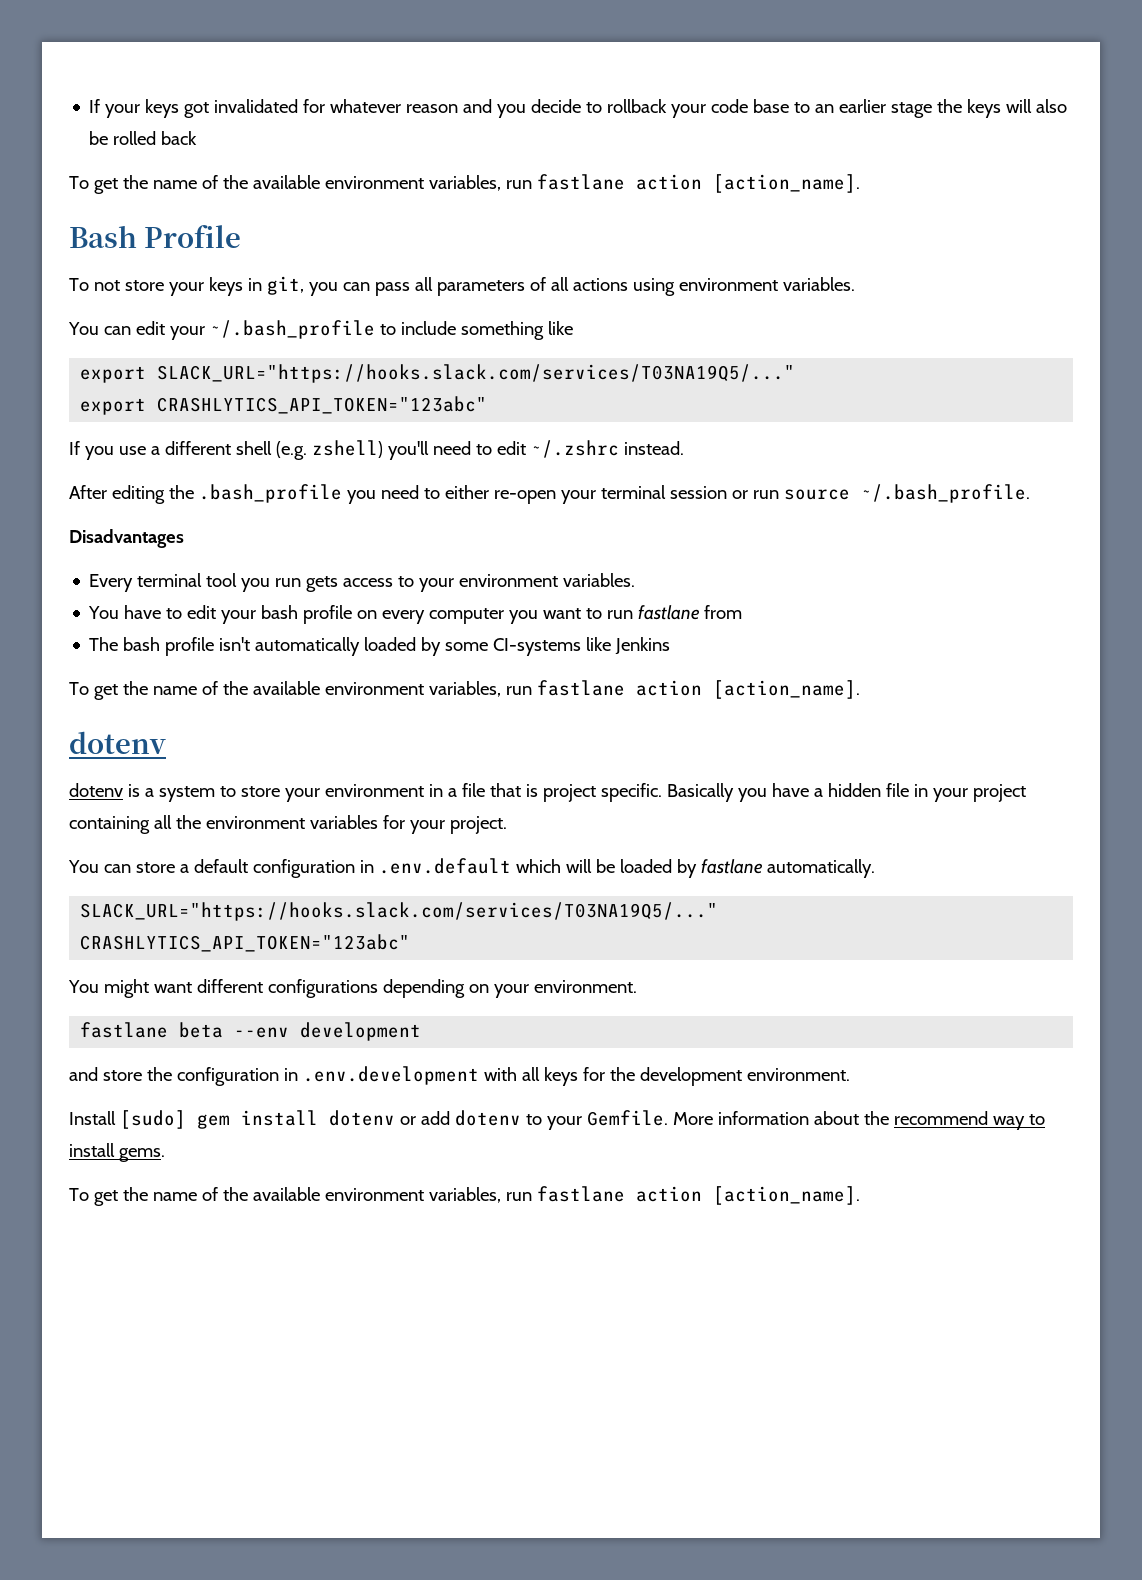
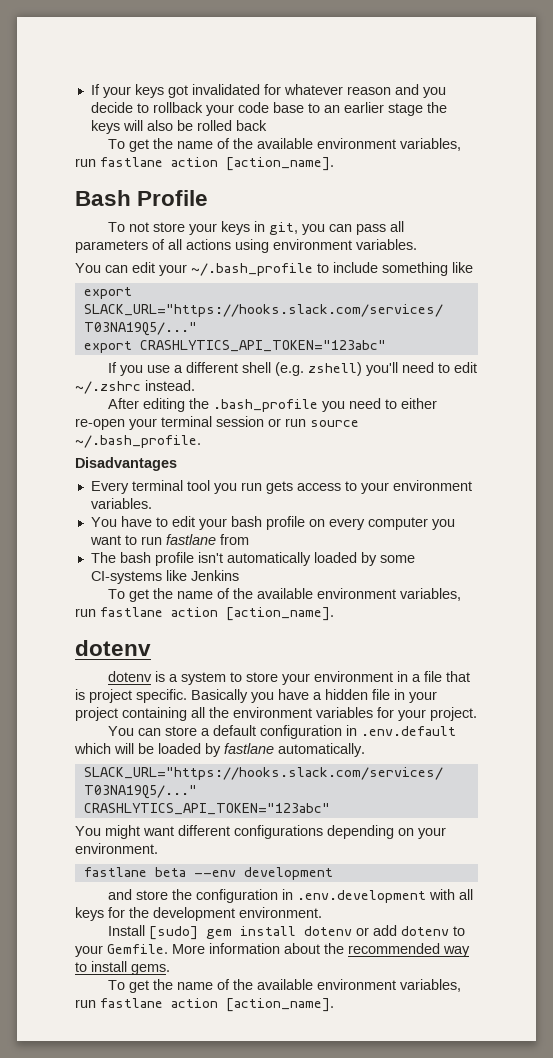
- More information about the recommend way to install gems.
+ More information about the recommended way to install gems.

